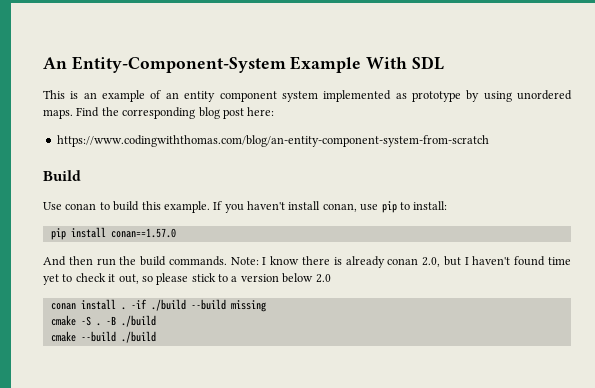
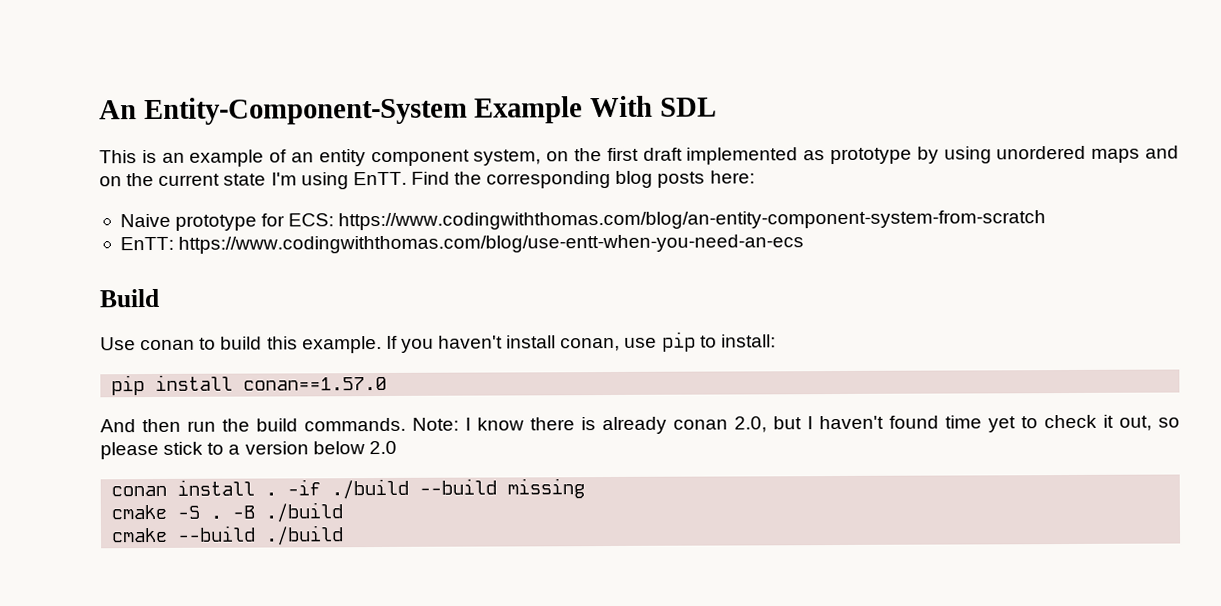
- This is an example of an entity component system implemented as prototype by using unordered maps.
+ This is an example of an entity component system, on the first draft implemented as prototype by using unordered maps and on the current state I'm using EnTT.
- Find the corresponding blog post here:
+ Find the corresponding blog posts here:
- https://www.codingwiththomas.com/blog/an-entity-component-system-from-scratch
+ Naive prototype for ECS: https://www.codingwiththomas.com/blog/an-entity-component-system-from-scratch
+ EnTT: https://www.codingwiththomas.com/blog/use-entt-when-you-need-an-ecs

